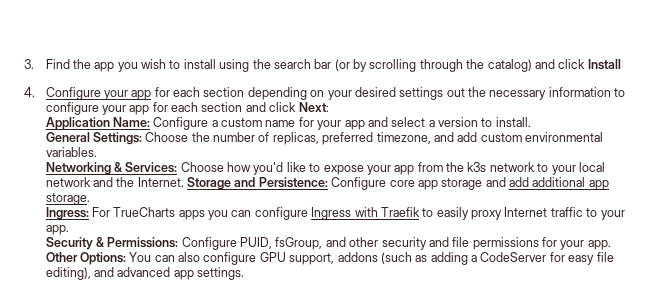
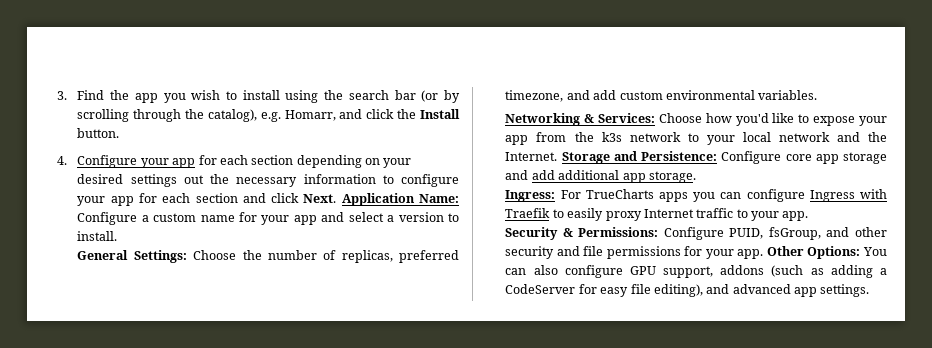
- 3. Find the app you wish to install using the search bar (or by scrolling through the catalog) and click Install
+ 3. Find the app you wish to install using the search bar (or by scrolling through the catalog), e.g. Homarr, and click the Install button.
- 4. Configure your app for each section depending on your desired settings out the necessary information to configure your app for each section and click Next:
- Application Name: Configure a custom name for your app and select a version to install.
+ 4. Configure your app for each section depending on your desired settings out the necessary information to configure your app for each section and click Next. Application Name: Configure a custom name for your app and select a version to install.

